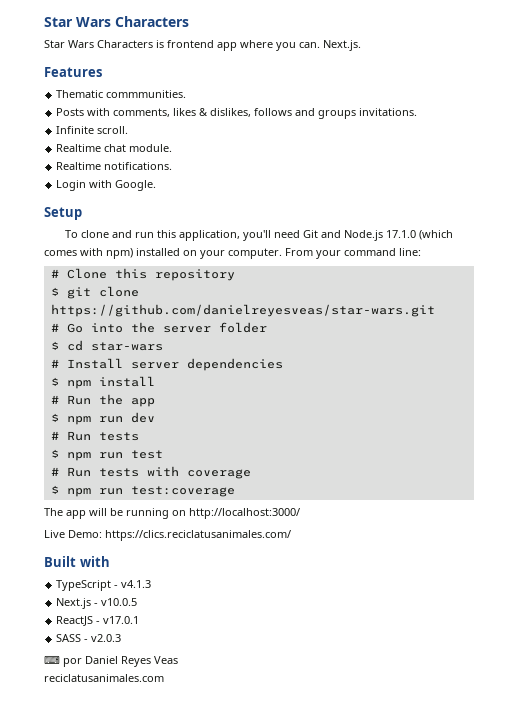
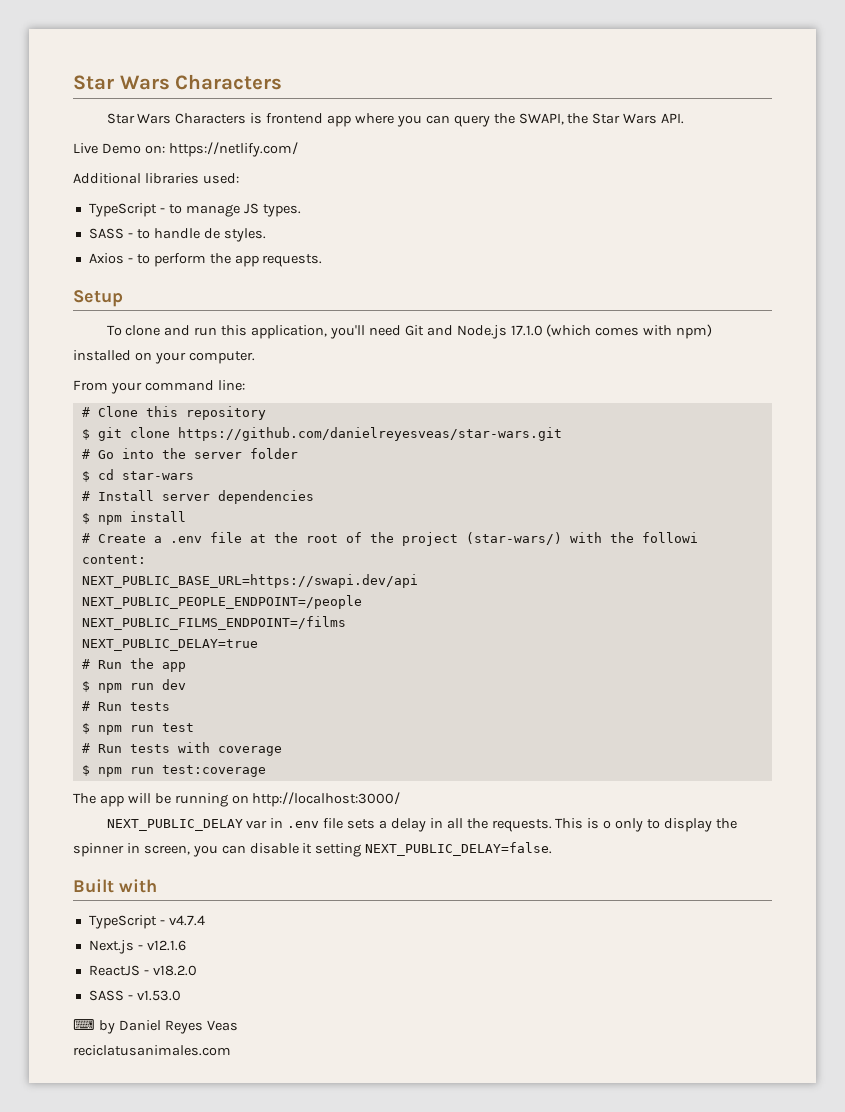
- Star Wars Characters is frontend app where you can. Next.js.
- Features
- Thematic commmunities.
- Posts with comments, likes & dislikes, follows and groups invitations.
- Infinite scroll.
- Realtime chat module.
- Realtime notifications.
- Login with Google.
+ Star Wars Characters is frontend app where you can query the SWAPI, the Star Wars API.
+ Live Demo on: https://netlify.com/
+ Additional libraries used:
+ TypeScript - to manage JS types.
+ SASS - to handle de styles.
+ Axios - to perform the app requests.
- To clone and run this application, you'll need Git and Node.js 17.1.0 (which comes with npm) installed on your computer. From your command line:
+ To clone and run this application, you'll need Git and Node.js 17.1.0 (which comes with npm) installed on your computer.
+ From your command line:
+ # Create a .env file at the root of the project (star-wars/) with the followi content:
+ NEXT_PUBLIC_BASE_URL=https://swapi.dev/api
+ NEXT_PUBLIC_PEOPLE_ENDPOINT=/people
+ NEXT_PUBLIC_FILMS_ENDPOINT=/films
+ NEXT_PUBLIC_DELAY=true
- Live Demo: https://clics.reciclatusanimales.com/
+ NEXT_PUBLIC_DELAY var in .env file sets a delay in all the requests. This is o only to display the spinner in screen, you can disable it setting NEXT_PUBLIC_DELAY=false.
- TypeScript - v4.1.3
+ TypeScript - v4.7.4
- Next.js - v10.0.5
+ Next.js - v12.1.6
- ReactJS - v17.0.1
- SASS - v2.0.3
+ ReactJS - v18.2.0
+ SASS - v1.53.0
- ⌨ por Daniel Reyes Veas
+ ⌨ by Daniel Reyes Veas

